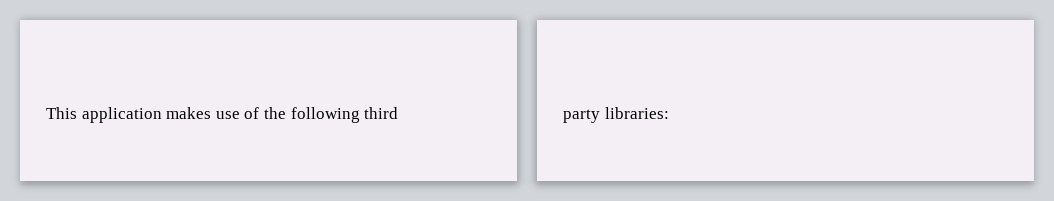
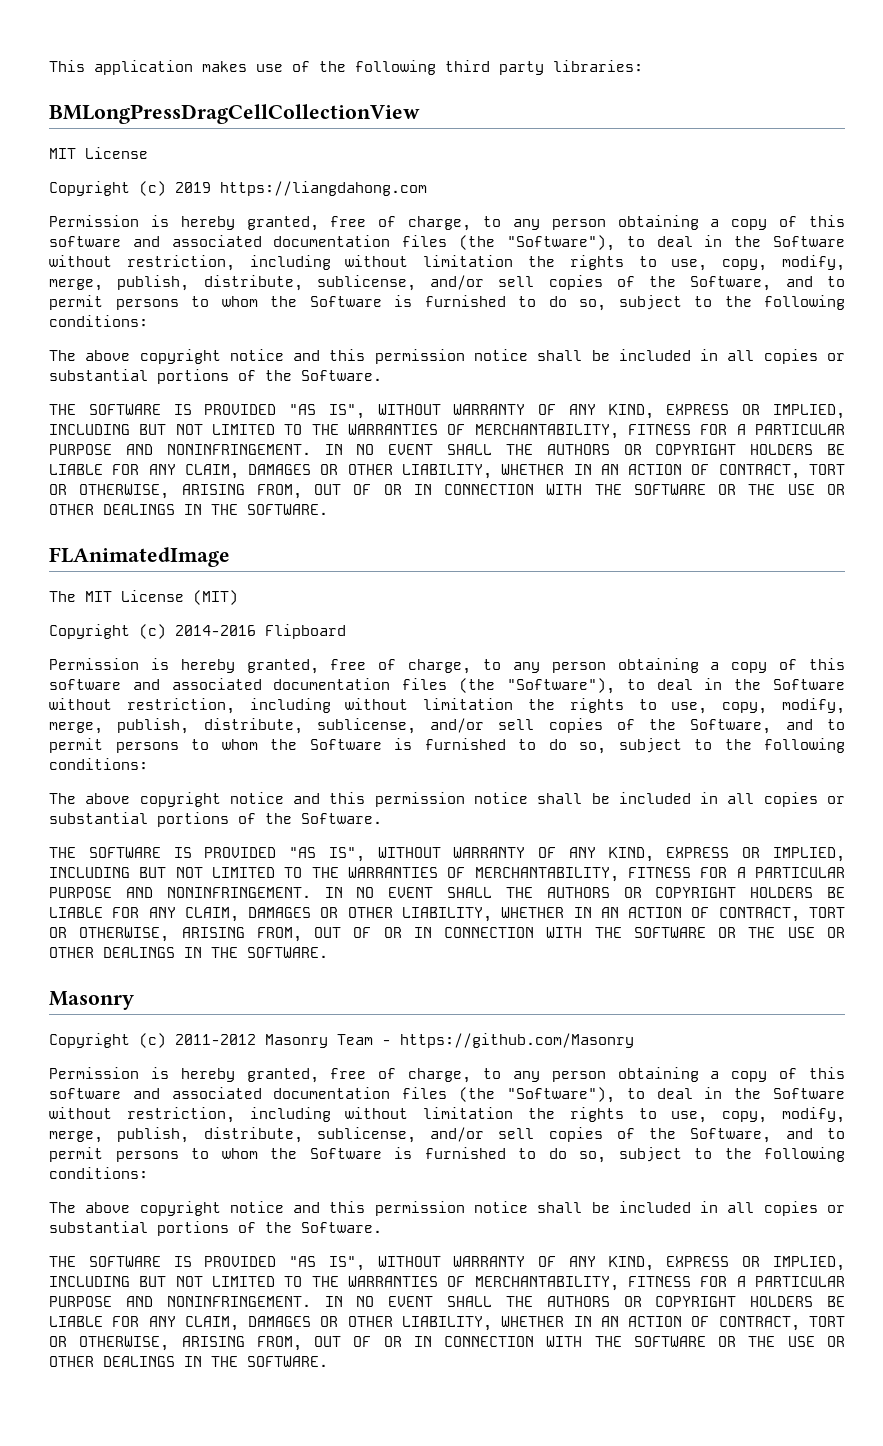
+ BMLongPressDragCellCollectionView
+ MIT License
+ Copyright (c) 2019 https://liangdahong.com
+ Permission is hereby granted, free of charge, to any person obtaining a copy of this software and associated documentation files (the "Software"), to deal in the Software without restriction, including without limitation the rights to use, copy, modify, merge, publish, distribute, sublicense, and/or sell copies of the Software, and to permit persons to whom the Software is furnished to do so, subject to the following conditions:
+ The above copyright notice and this permission notice shall be included in all copies or substantial portions of the Software.
+ THE SOFTWARE IS PROVIDED "AS IS", WITHOUT WARRANTY OF ANY KIND, EXPRESS OR IMPLIED, INCLUDING BUT NOT LIMITED TO THE WARRANTIES OF MERCHANTABILITY, FITNESS FOR A PARTICULAR PURPOSE AND NONINFRINGEMENT. IN NO EVENT SHALL THE AUTHORS OR COPYRIGHT HOLDERS BE LIABLE FOR ANY CLAIM, DAMAGES OR OTHER LIABILITY, WHETHER IN AN ACTION OF CONTRACT, TORT OR OTHERWISE, ARISING FROM, OUT OF OR IN CONNECTION WITH THE SOFTWARE OR THE USE OR OTHER DEALINGS IN THE SOFTWARE.
+ FLAnimatedImage
+ The MIT License (MIT)
+ Copyright (c) 2014-2016 Flipboard
+ Permission is hereby granted, free of charge, to any person obtaining a copy of this software and associated documentation files (the "Software"), to deal in the Software without restriction, including without limitation the rights to use, copy, modify, merge, publish, distribute, sublicense, and/or sell copies of the Software, and to permit persons to whom the Software is furnished to do so, subject to the following conditions:
+ The above copyright notice and this permission notice shall be included in all copies or substantial portions of the Software.
+ THE SOFTWARE IS PROVIDED "AS IS", WITHOUT WARRANTY OF ANY KIND, EXPRESS OR IMPLIED, INCLUDING BUT NOT LIMITED TO THE WARRANTIES OF MERCHANTABILITY, FITNESS FOR A PARTICULAR PURPOSE AND NONINFRINGEMENT. IN NO EVENT SHALL THE AUTHORS OR COPYRIGHT HOLDERS BE LIABLE FOR ANY CLAIM, DAMAGES OR OTHER LIABILITY, WHETHER IN AN ACTION OF CONTRACT, TORT OR OTHERWISE, ARISING FROM, OUT OF OR IN CONNECTION WITH THE SOFTWARE OR THE USE OR OTHER DEALINGS IN THE SOFTWARE.
+ Masonry
+ Copyright (c) 2011-2012 Masonry Team - https://github.com/Masonry
+ Permission is hereby granted, free of charge, to any person obtaining a copy of this software and associated documentation files (the "Software"), to deal in the Software without restriction, including without limitation the rights to use, copy, modify, merge, publish, distribute, sublicense, and/or sell copies of the Software, and to permit persons to whom the Software is furnished to do so, subject to the following conditions:
+ The above copyright notice and this permission notice shall be included in all copies or substantial portions of the Software.
+ THE SOFTWARE IS PROVIDED "AS IS", WITHOUT WARRANTY OF ANY KIND, EXPRESS OR IMPLIED, INCLUDING BUT NOT LIMITED TO THE WARRANTIES OF MERCHANTABILITY, FITNESS FOR A PARTICULAR PURPOSE AND NONINFRINGEMENT. IN NO EVENT SHALL THE AUTHORS OR COPYRIGHT HOLDERS BE LIABLE FOR ANY CLAIM, DAMAGES OR OTHER LIABILITY, WHETHER IN AN ACTION OF CONTRACT, TORT OR OTHERWISE, ARISING FROM, OUT OF OR IN CONNECTION WITH THE SOFTWARE OR THE USE OR OTHER DEALINGS IN THE SOFTWARE.

